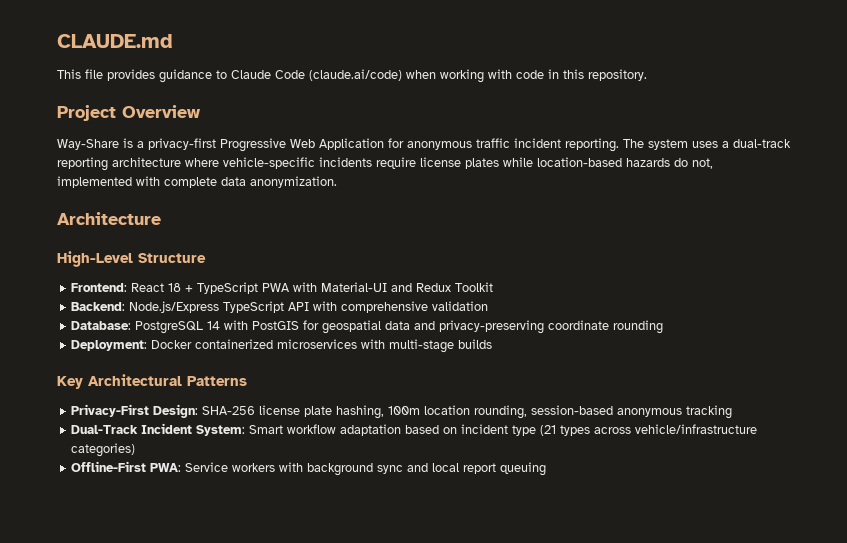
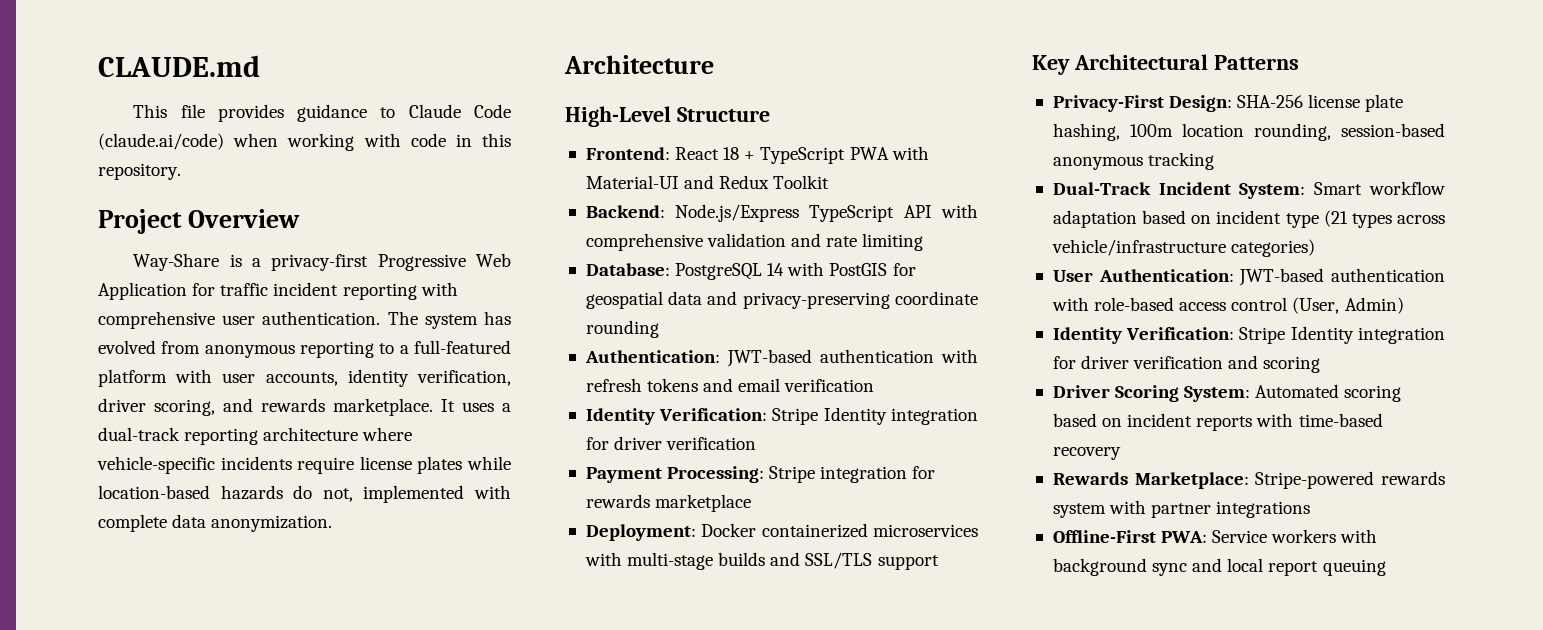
- Way-Share is a privacy-first Progressive Web Application for anonymous traffic incident reporting. The system uses a dual-track reporting architecture where vehicle-specific incidents require license plates while location-based hazards do not, implemented with complete data anonymization.
+ Way-Share is a privacy-first Progressive Web Application for traffic incident reporting with comprehensive user authentication. The system has evolved from anonymous reporting to a full-featured platform with user accounts, identity verification, driver scoring, and rewards marketplace. It uses a dual-track reporting architecture where vehicle-specific incidents require license plates while location-based hazards do not, implemented with complete data anonymization.
- Backend: Node.js/Express TypeScript API with comprehensive validation
+ Backend: Node.js/Express TypeScript API with comprehensive validation and rate limiting
+ Authentication: JWT-based authentication with refresh tokens and email verification
+ Identity Verification: Stripe Identity integration for driver verification
+ Payment Processing: Stripe integration for rewards marketplace
- Deployment: Docker containerized microservices with multi-stage builds
+ Deployment: Docker containerized microservices with multi-stage builds and SSL/TLS support
+ User Authentication: JWT-based authentication with role-based access control (User, Admin)
+ Identity Verification: Stripe Identity integration for driver verification and scoring
+ Driver Scoring System: Automated scoring based on incident reports with time-based recovery
+ Rewards Marketplace: Stripe-powered rewards system with partner integrations

